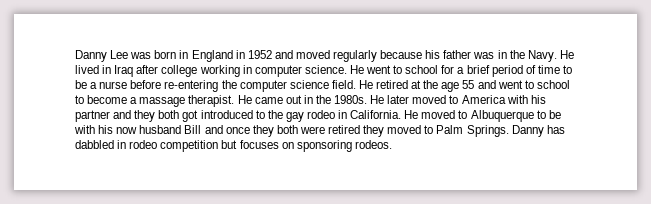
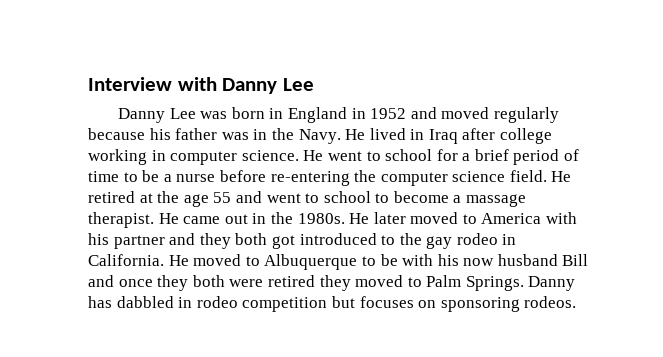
+ Interview with Danny Lee

